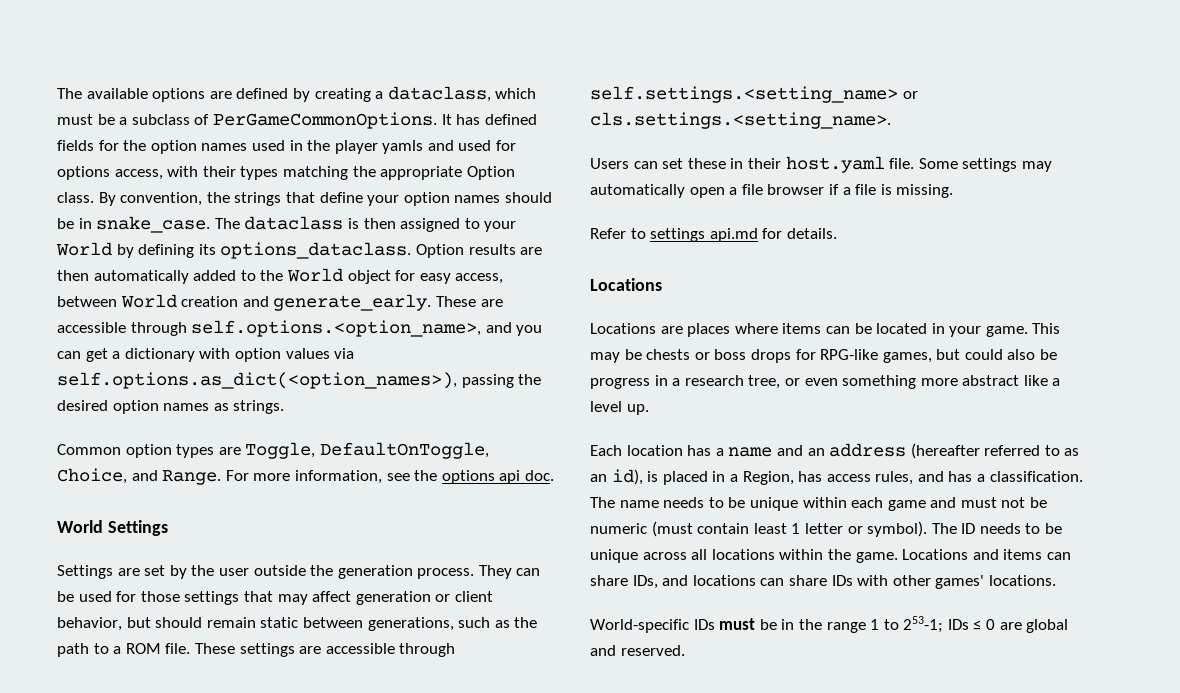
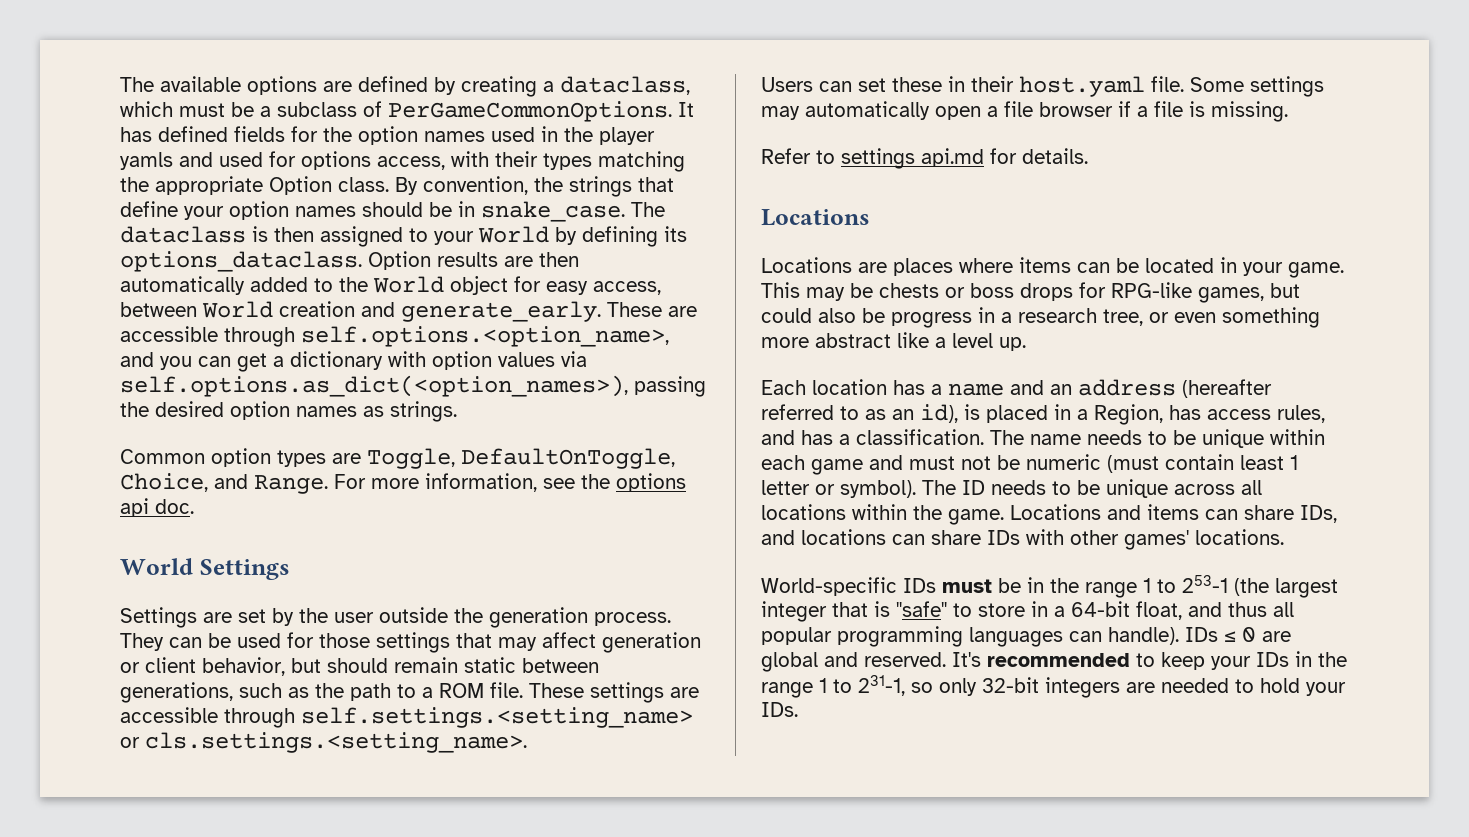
- World-specific IDs must be in the range 1 to 253-1; IDs ≤ 0 are global and reserved.
+ World-specific IDs must be in the range 1 to 253-1 (the largest integer that is "safe" to store in a 64-bit float, and thus all popular programming languages can handle). IDs ≤ 0 are global and reserved.
+ It's recommended to keep your IDs in the range 1 to 231-1, so only 32-bit integers are needed to hold your IDs.

